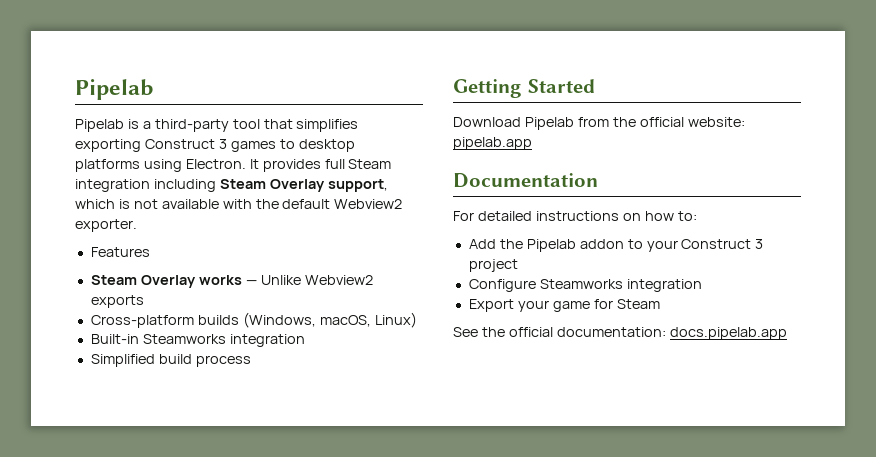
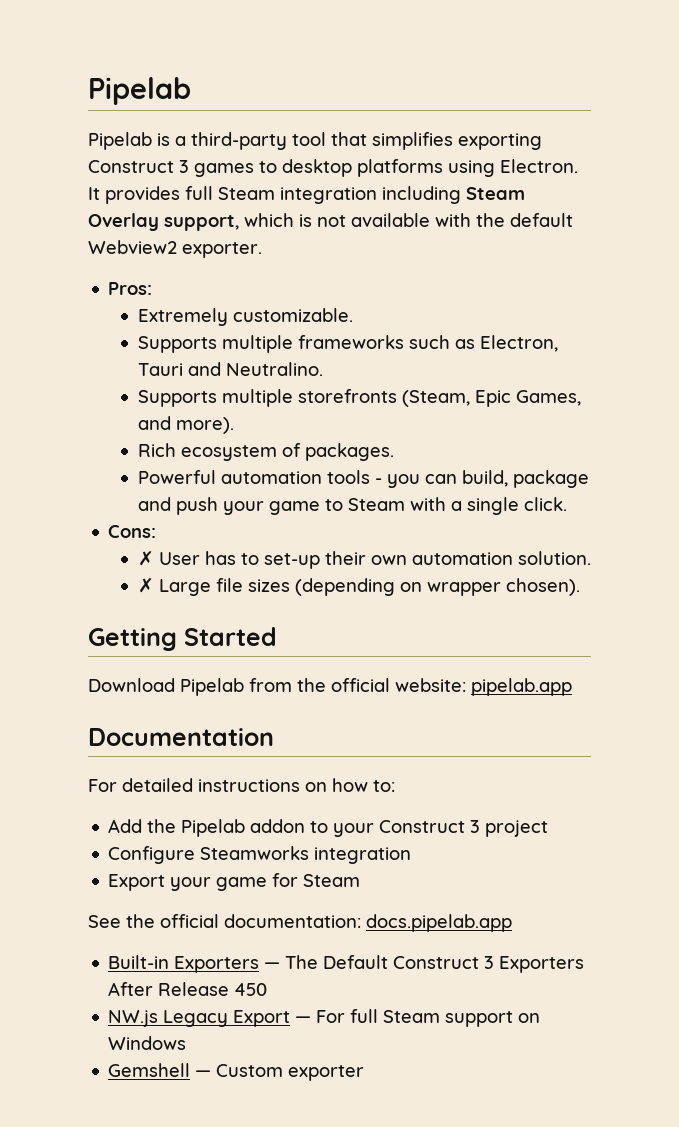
- Features
- Steam Overlay works — Unlike Webview2 exports
- Cross-platform builds (Windows, macOS, Linux)
- Built-in Steamworks integration
- Simplified build process
+ Pros:
+ Extremely customizable.
+ Supports multiple frameworks such as Electron, Tauri and Neutralino.
+ Supports multiple storefronts (Steam, Epic Games, and more).
+ Rich ecosystem of packages.
+ Powerful automation tools - you can build, package and push your game to Steam with a single click.
+ Cons:
+ ✗ User has to set-up their own automation solution.
+ ✗ Large file sizes (depending on wrapper chosen).
+ Built-in Exporters — The Default Construct 3 Exporters After Release 450
+ NW.js Legacy Export — For full Steam support on Windows
+ Gemshell — Custom exporter

